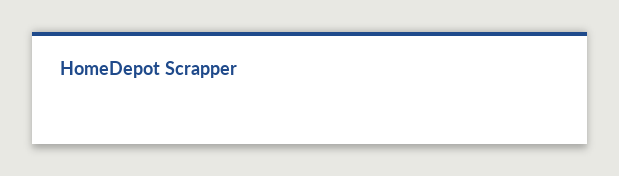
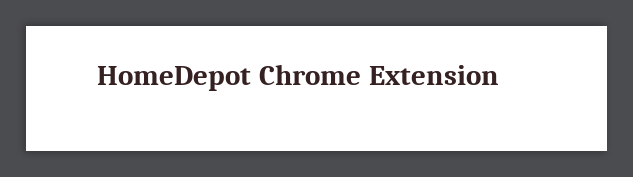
- HomeDepot Scrapper
+ HomeDepot Chrome Extension

